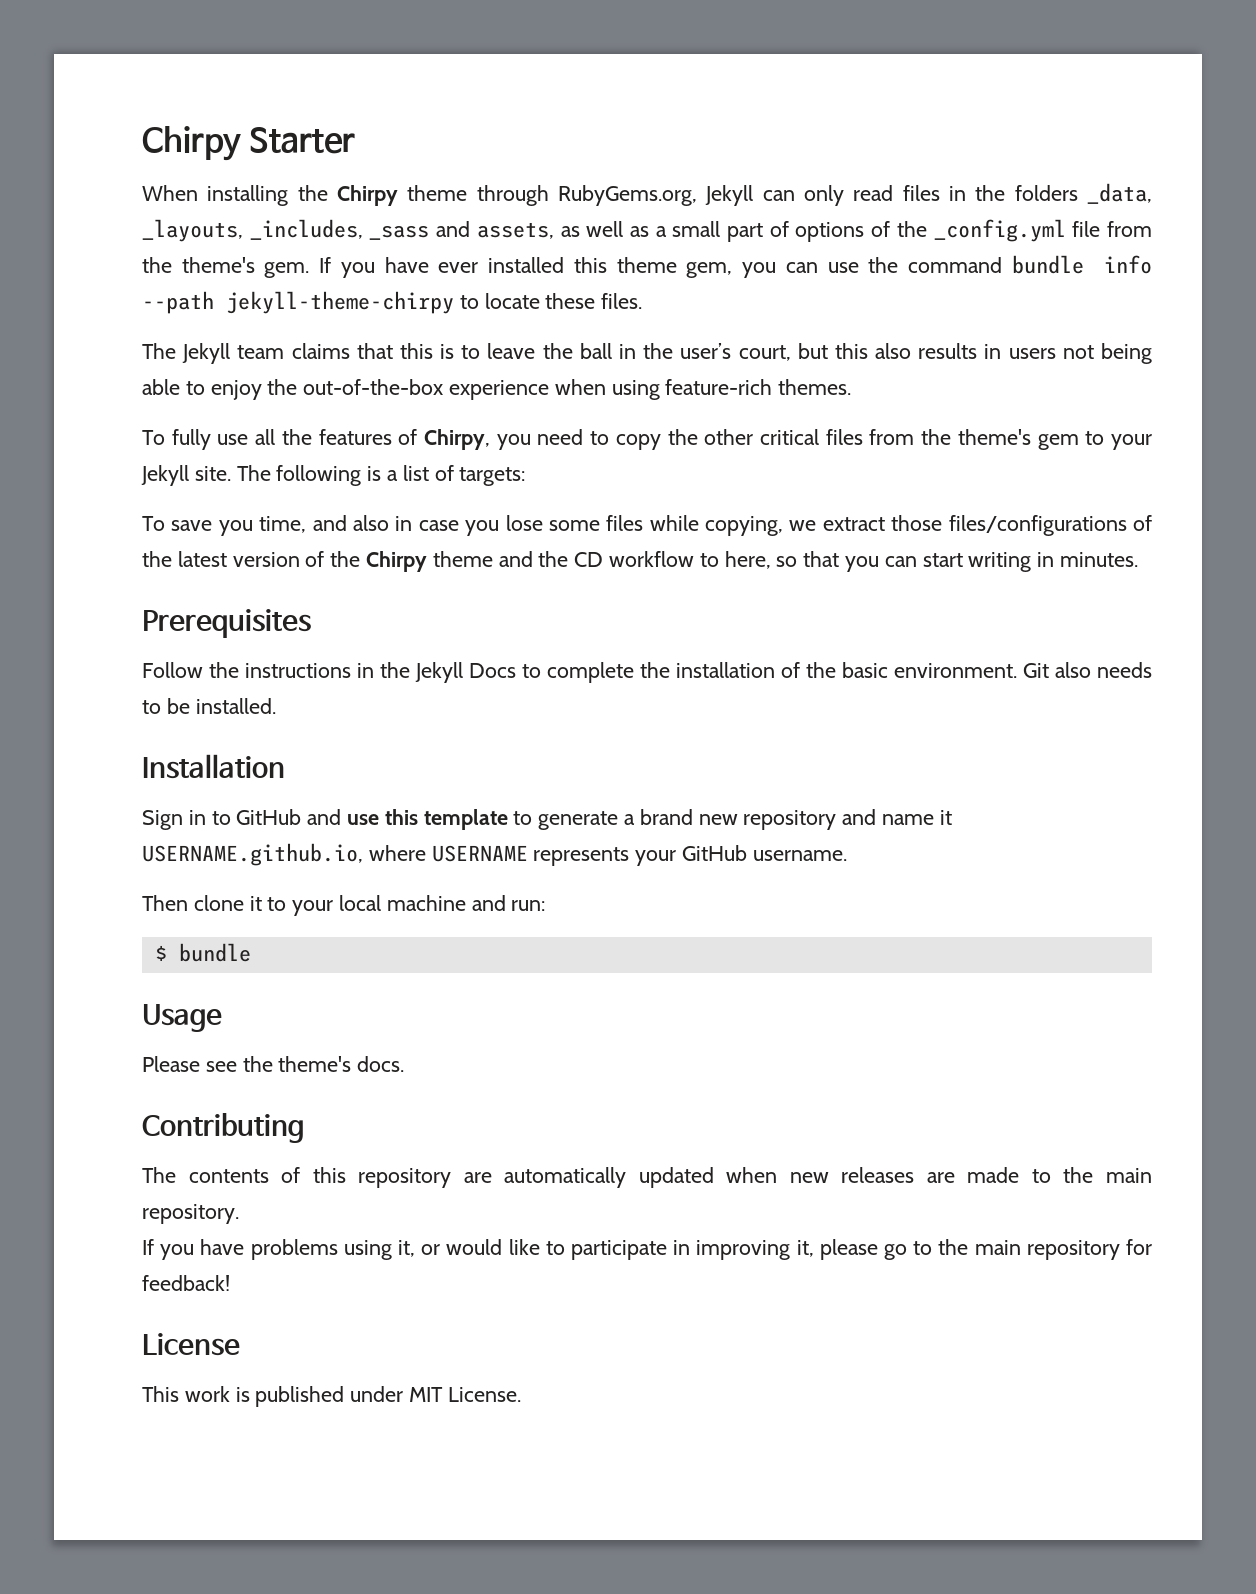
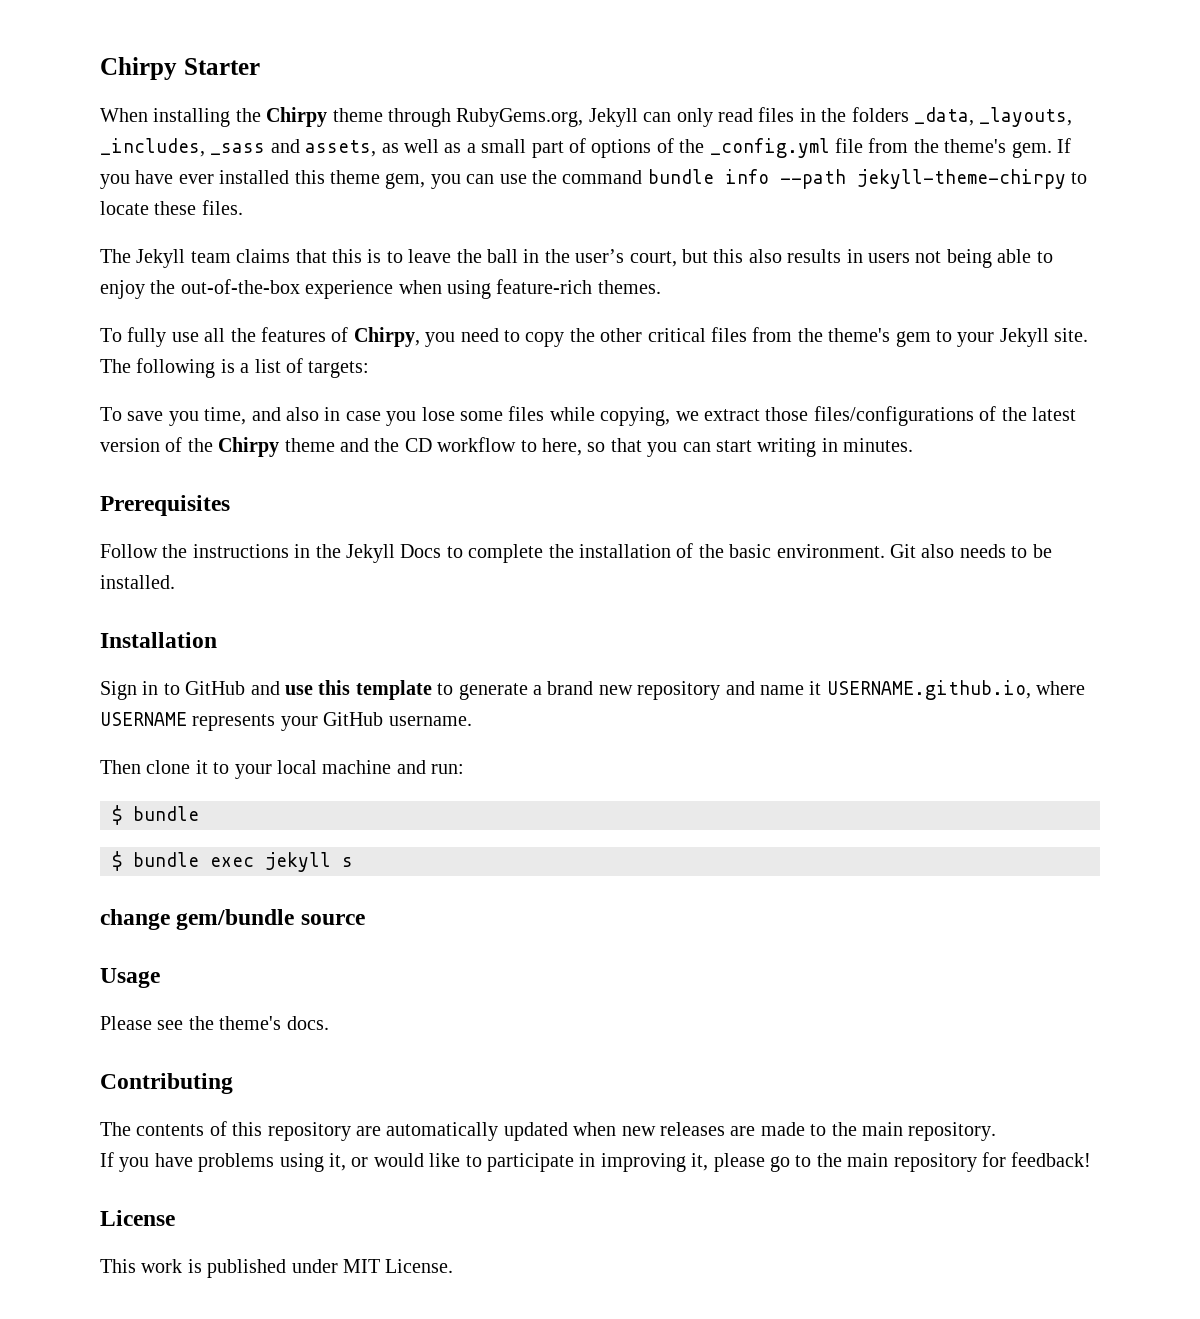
+ $ bundle exec jekyll s
+ change gem/bundle source

